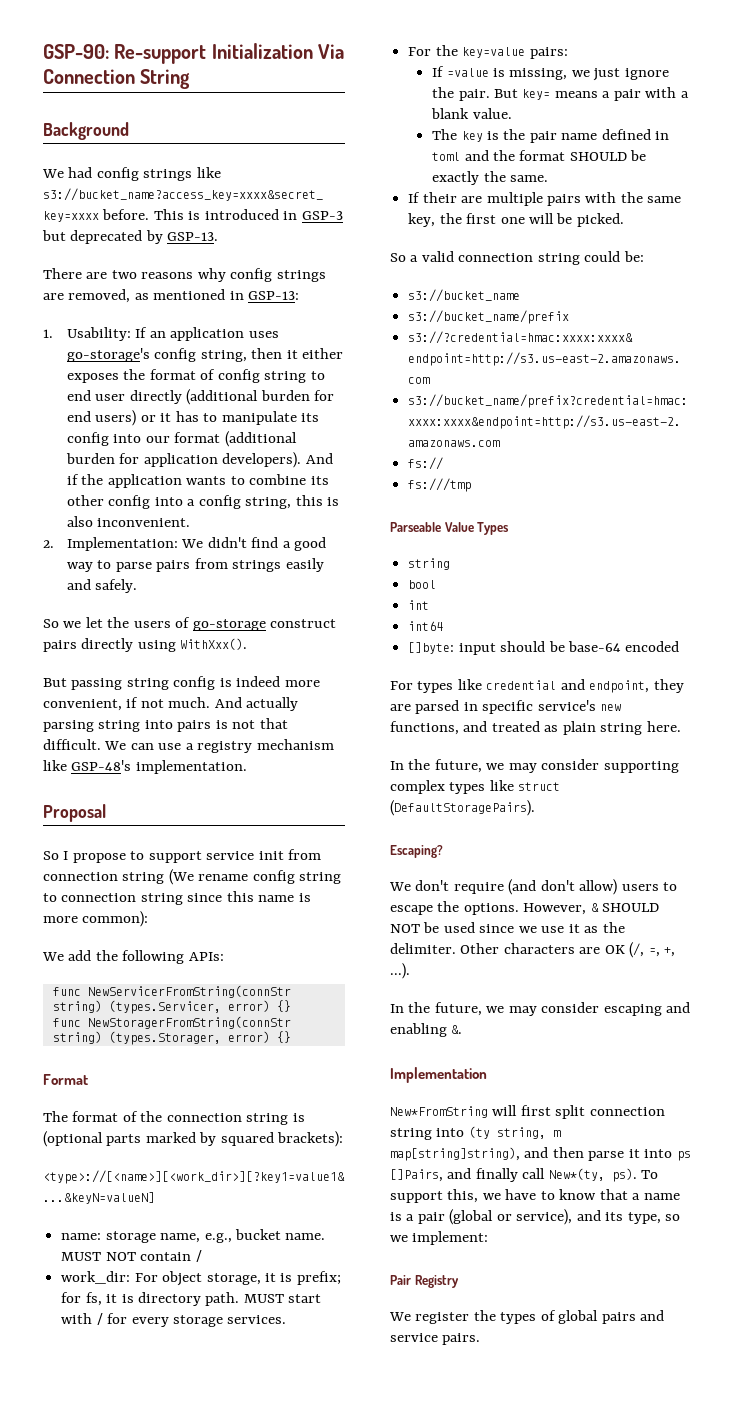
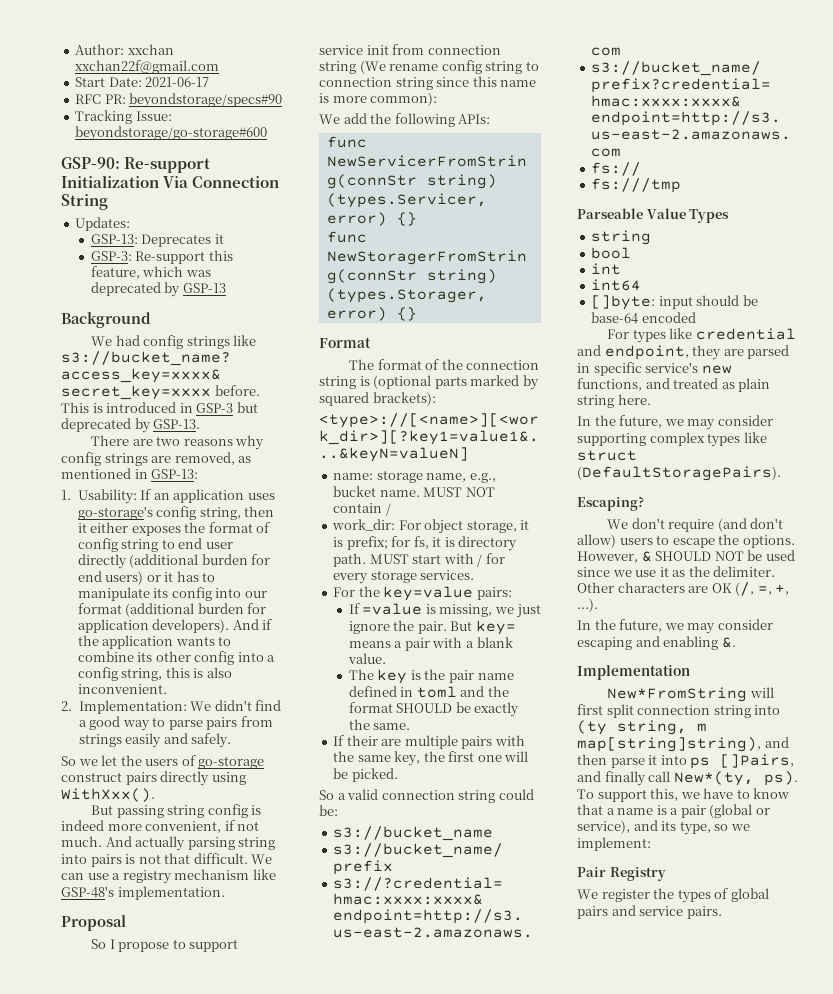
+ Author: xxchan xxchan22f@gmail.com
+ Start Date: 2021-06-17
+ RFC PR: beyondstorage/specs#90
+ Tracking Issue: beyondstorage/go-storage#600
+ Updates:
+ GSP-13: Deprecates it
+ GSP-3: Re-support this feature, which was deprecated by GSP-13

